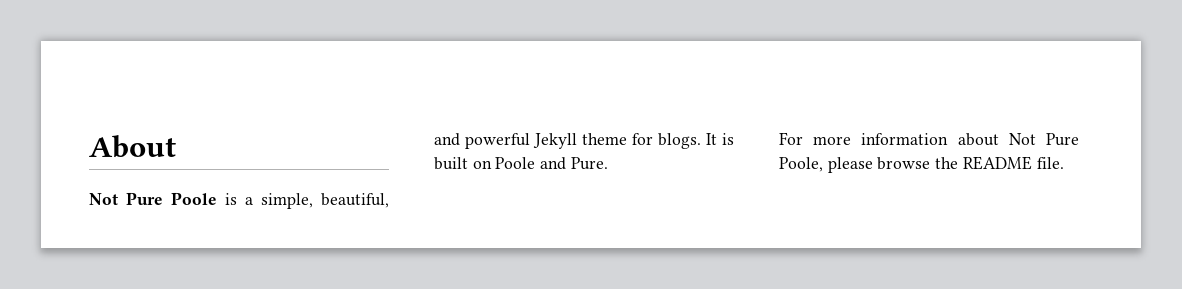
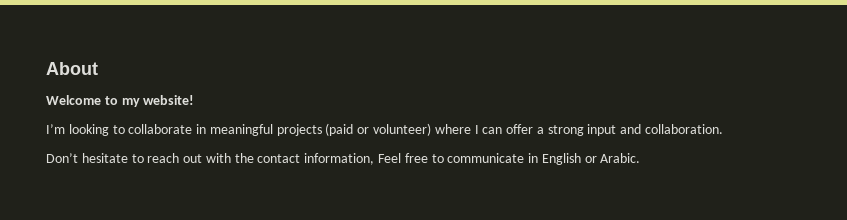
- Not Pure Poole is a simple, beautiful, and powerful Jekyll theme for blogs. It is built on Poole and Pure.
- For more information about Not Pure Poole, please browse the README file.
+ Welcome to my website!
+ I’m looking to collaborate in meaningful projects (paid or volunteer) where I can offer a strong input and collaboration.
+ Don’t hesitate to reach out with the contact information, Feel free to communicate in English or Arabic.

